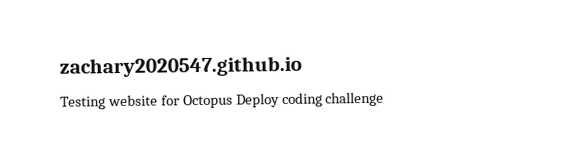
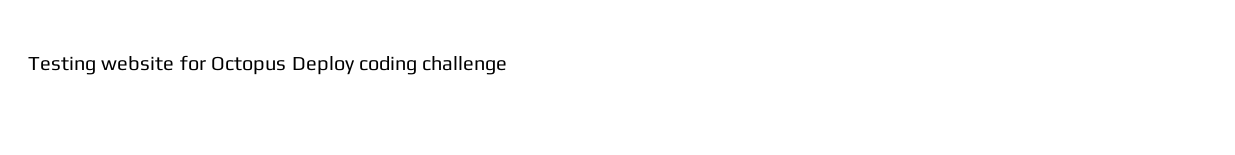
- zachary2020547.github.io

